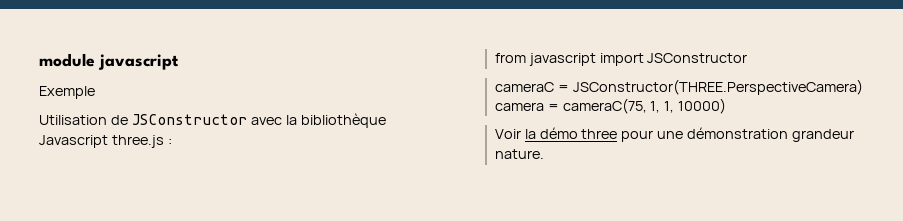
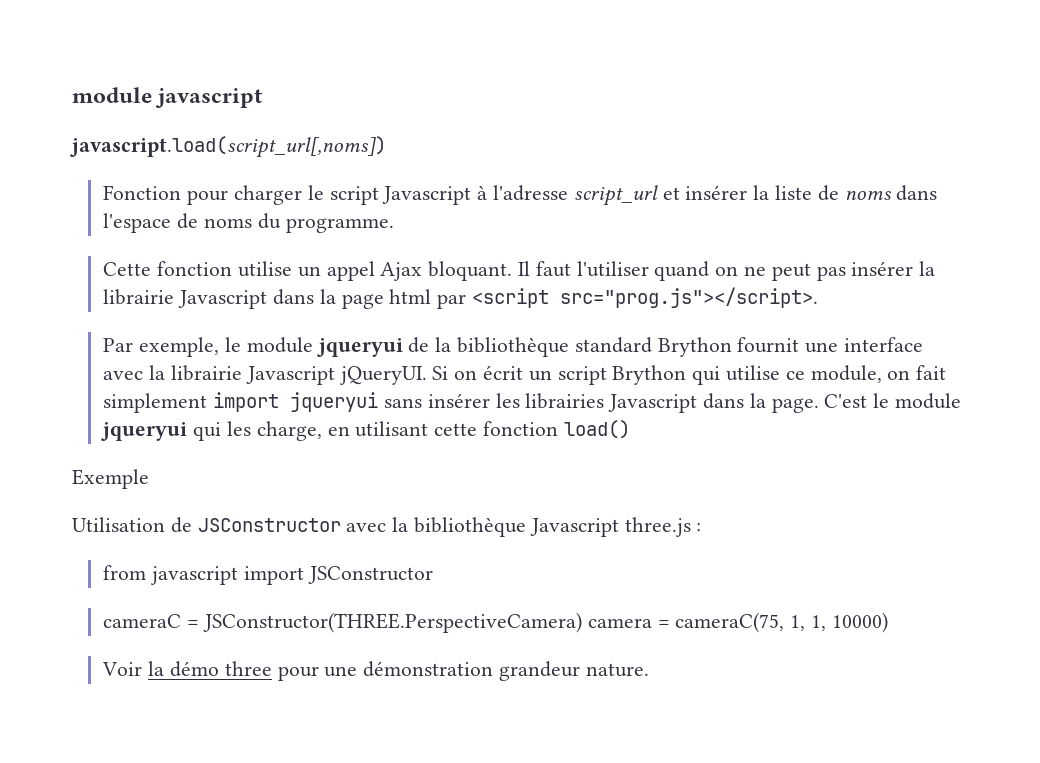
+ javascript.load(script_url[,noms])
+ Fonction pour charger le script Javascript à l'adresse script_url et insérer la liste de noms dans l'espace de noms du programme.
+ Cette fonction utilise un appel Ajax bloquant. Il faut l'utiliser quand on ne peut pas insérer la librairie Javascript dans la page html par <script src="prog.js"></script>.
+ Par exemple, le module jqueryui de la bibliothèque standard Brython fournit une interface avec la librairie Javascript jQueryUI. Si on écrit un script Brython qui utilise ce module, on fait simplement import jqueryui sans insérer les librairies Javascript dans la page. C'est le module jqueryui qui les charge, en utilisant cette fonction load()

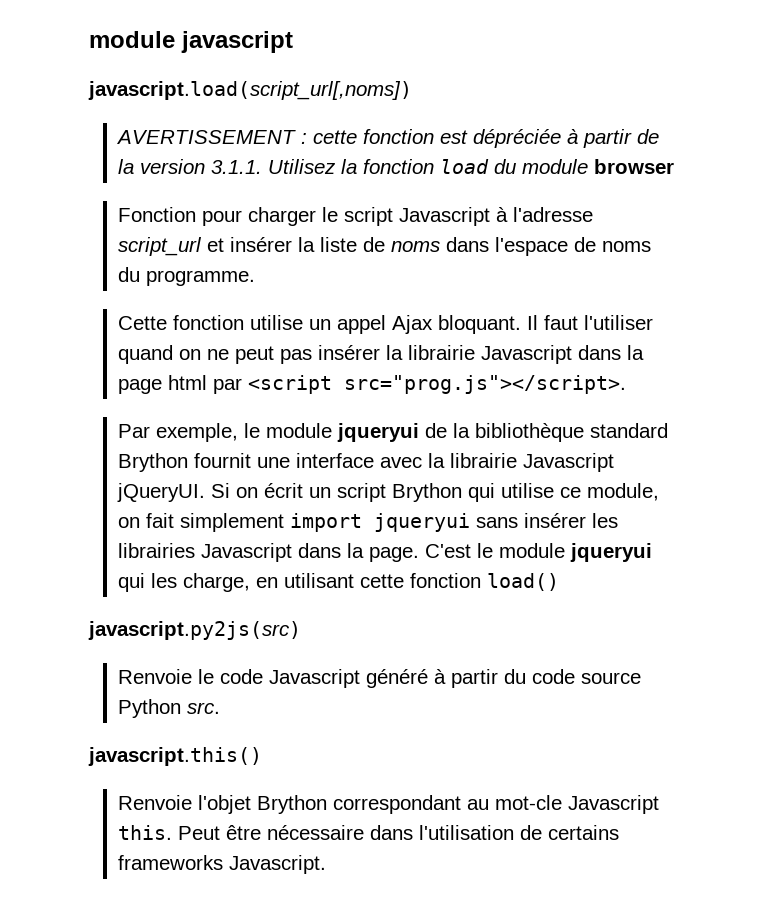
+ AVERTISSEMENT : cette fonction est dépréciée à partir de la version 3.1.1. Utilisez la fonction load du module browser
- Exemple
- Utilisation de JSConstructor avec la bibliothèque Javascript three.js :
- from javascript import JSConstructor
- cameraC = JSConstructor(THREE.PerspectiveCamera) camera = cameraC(75, 1, 1, 10000)
- Voir la démo three pour une démonstration grandeur nature.
+ javascript.py2js(src)
+ Renvoie le code Javascript généré à partir du code source Python src.
+ javascript.this()
+ Renvoie l'objet Brython correspondant au mot-cle Javascript this. Peut être nécessaire dans l'utilisation de certains frameworks Javascript.

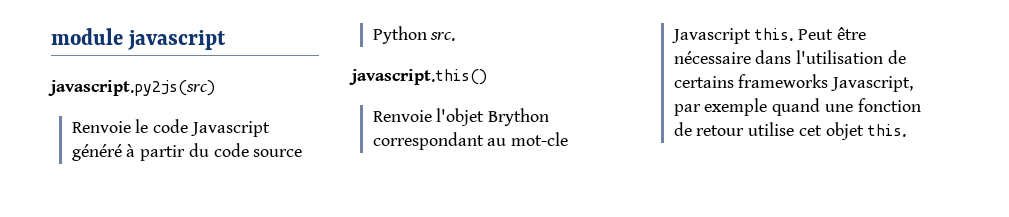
- javascript.load(script_url[,noms])
- AVERTISSEMENT : cette fonction est dépréciée à partir de la version 3.1.1. Utilisez la fonction load du module browser
- Fonction pour charger le script Javascript à l'adresse script_url et insérer la liste de noms dans l'espace de noms du programme.
- Cette fonction utilise un appel Ajax bloquant. Il faut l'utiliser quand on ne peut pas insérer la librairie Javascript dans la page html par <script src="prog.js"></script>.
- Par exemple, le module jqueryui de la bibliothèque standard Brython fournit une interface avec la librairie Javascript jQueryUI. Si on écrit un script Brython qui utilise ce module, on fait simplement import jqueryui sans insérer les librairies Javascript dans la page. C'est le module jqueryui qui les charge, en utilisant cette fonction load()
- Peut être nécessaire dans l'utilisation de certains frameworks Javascript.
+ Peut être nécessaire dans l'utilisation de certains frameworks Javascript, par exemple quand une fonction de retour utilise cet objet this.

